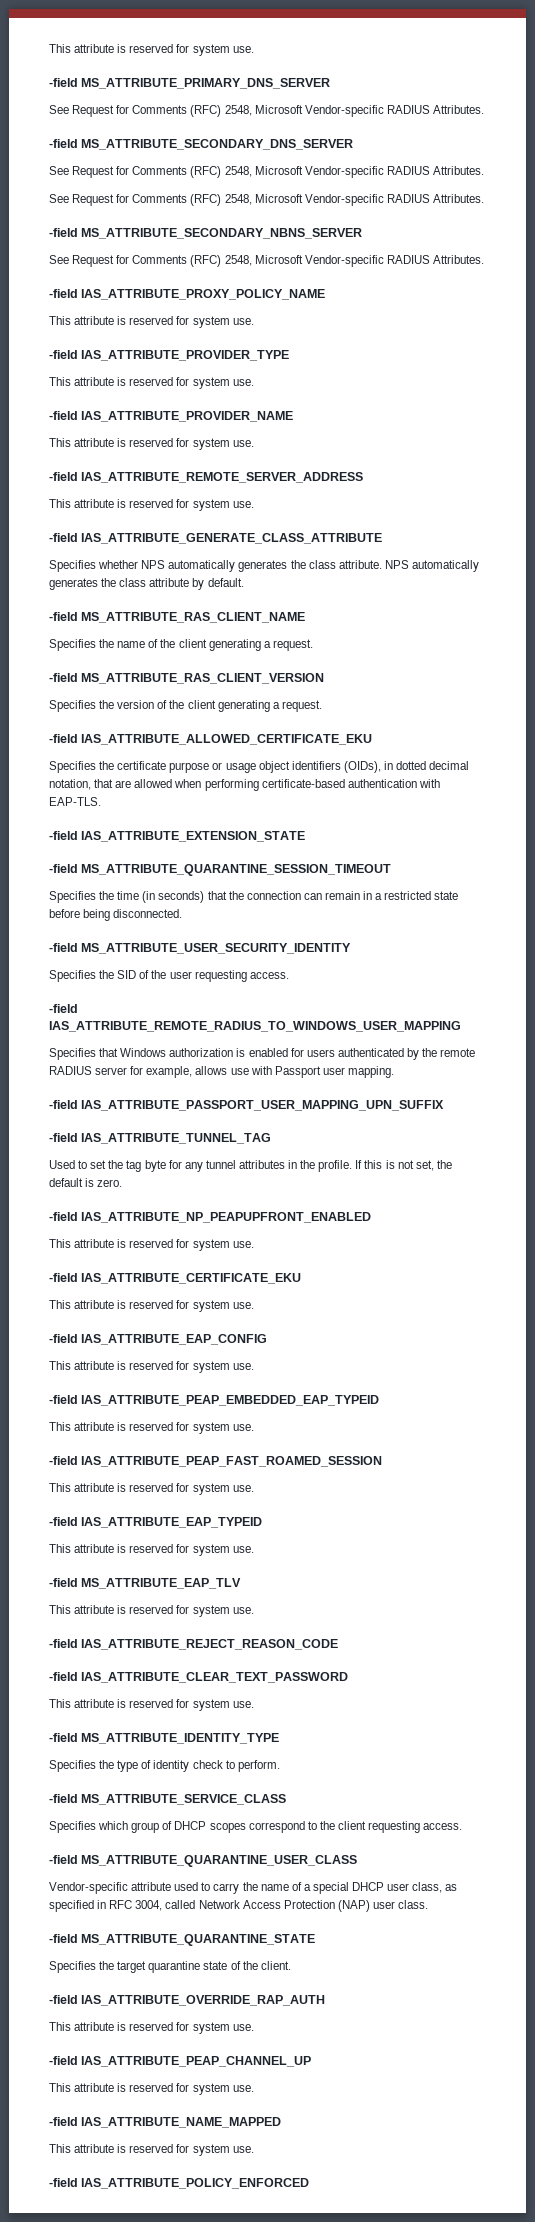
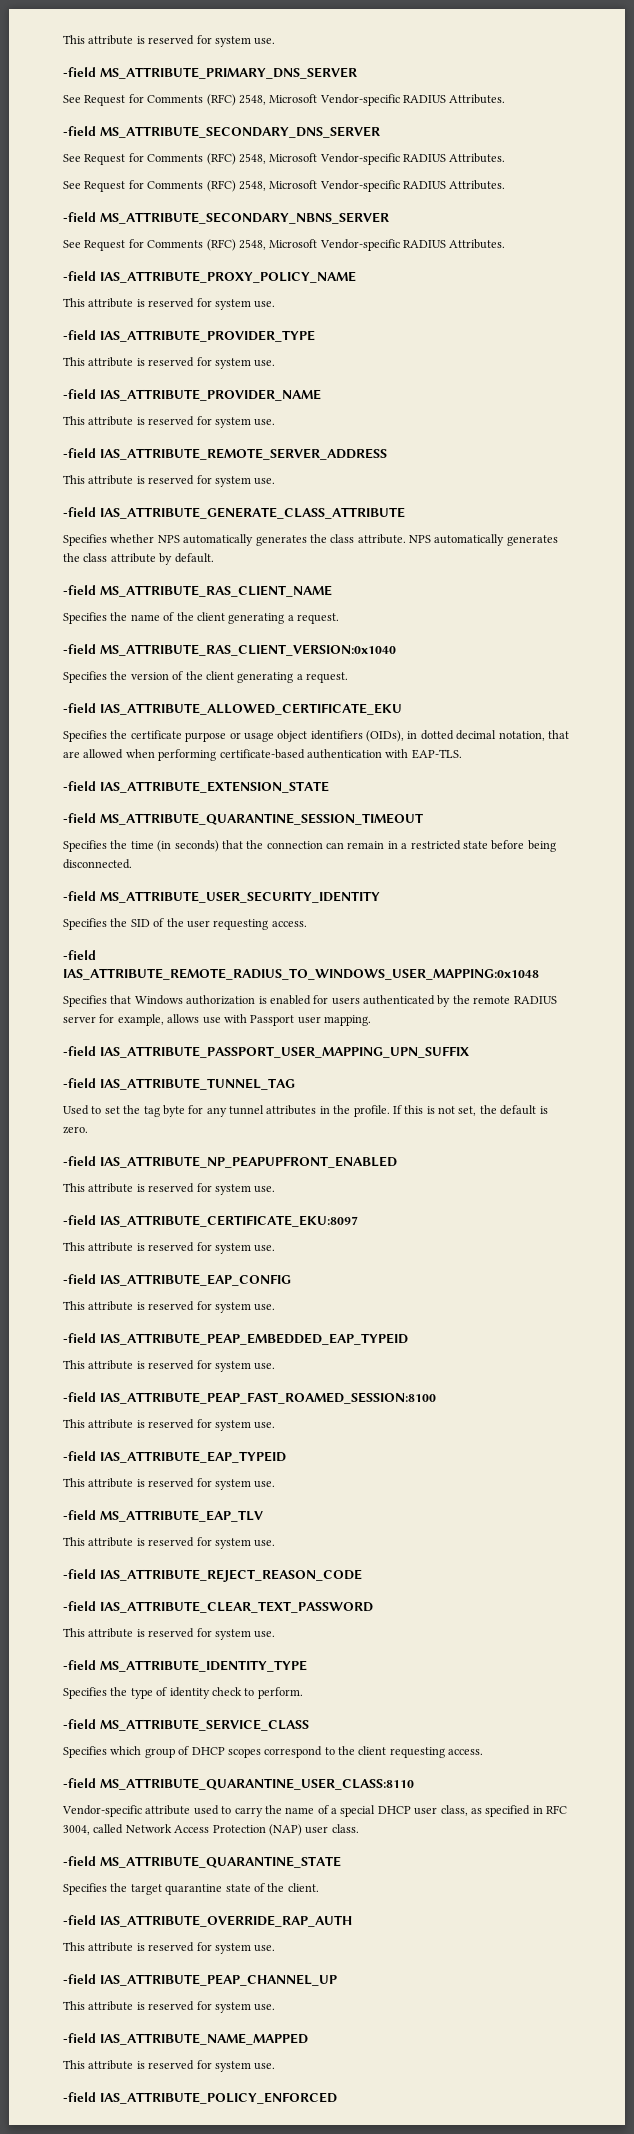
- -field MS_ATTRIBUTE_RAS_CLIENT_VERSION
+ -field MS_ATTRIBUTE_RAS_CLIENT_VERSION:0x1040
- -field IAS_ATTRIBUTE_REMOTE_RADIUS_TO_WINDOWS_USER_MAPPING
+ -field IAS_ATTRIBUTE_REMOTE_RADIUS_TO_WINDOWS_USER_MAPPING:0x1048
- -field IAS_ATTRIBUTE_CERTIFICATE_EKU
+ -field IAS_ATTRIBUTE_CERTIFICATE_EKU:8097
- -field IAS_ATTRIBUTE_PEAP_FAST_ROAMED_SESSION
+ -field IAS_ATTRIBUTE_PEAP_FAST_ROAMED_SESSION:8100
- -field MS_ATTRIBUTE_QUARANTINE_USER_CLASS
+ -field MS_ATTRIBUTE_QUARANTINE_USER_CLASS:8110

